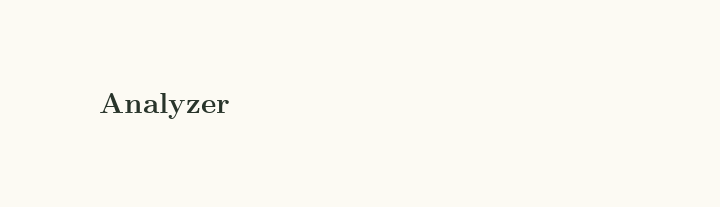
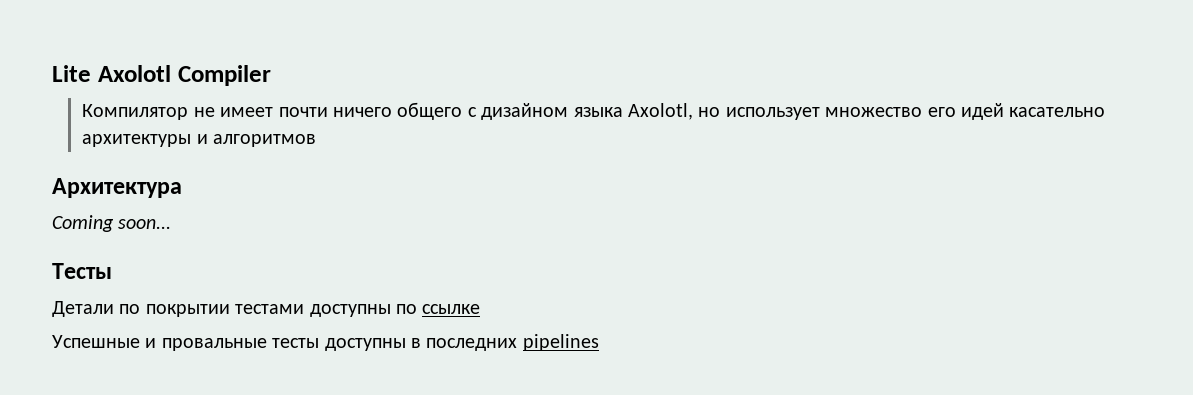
- Analyzer
+ Lite Axolotl Compiler
+ Компилятор не имеет почти ничего общего с дизайном языка Axolotl, но использует множество его идей касательно архитектуры и алгоритмов
+ Архитектура
+ Coming soon...
+ Тесты
+ Детали по покрытии тестами доступны по ссылке
+ Успешные и провальные тесты доступны в последних pipelines

